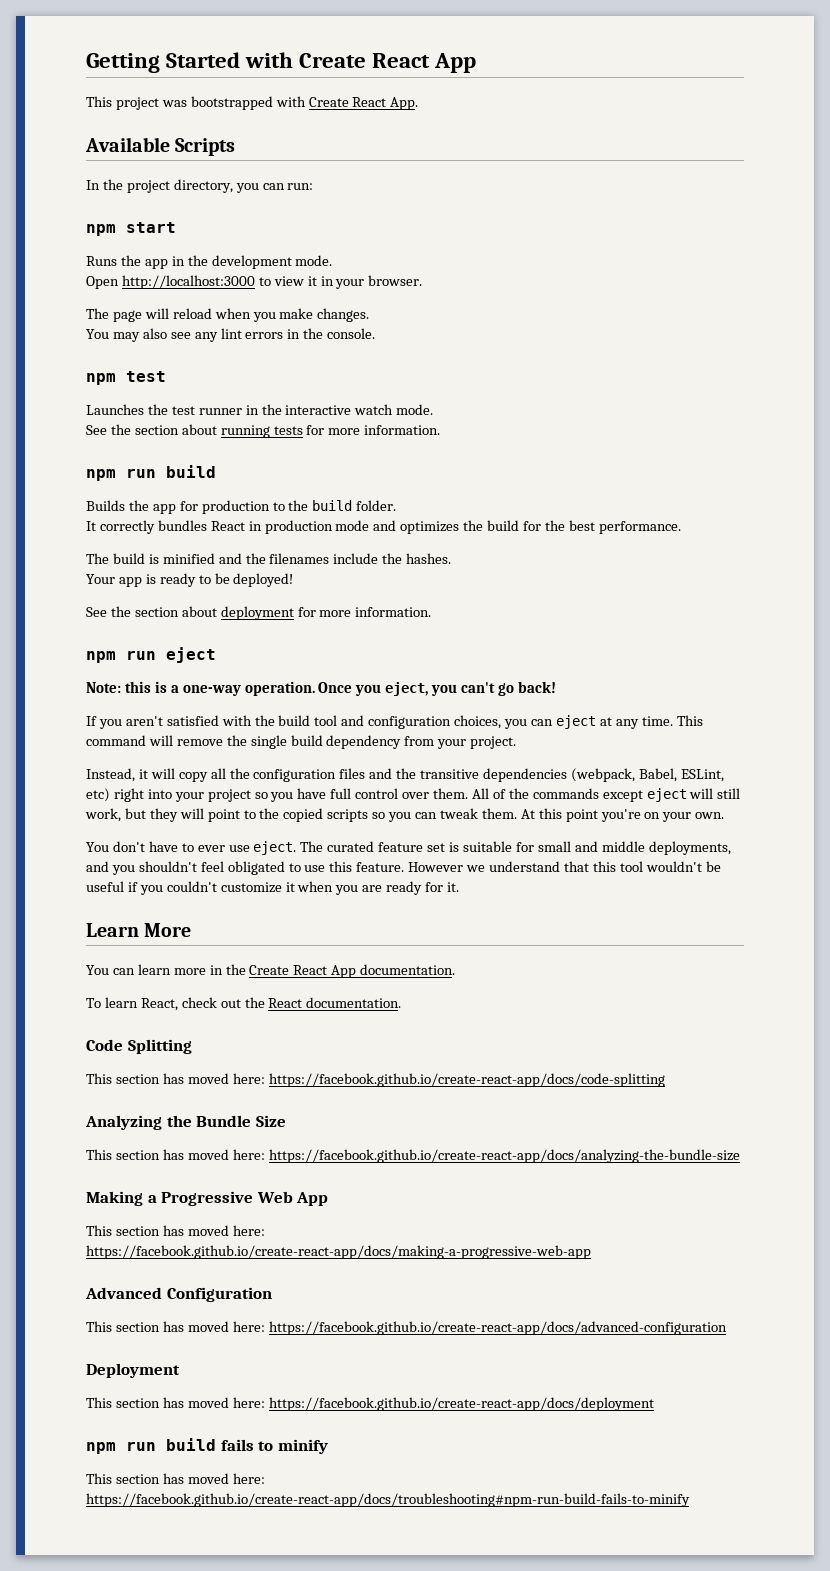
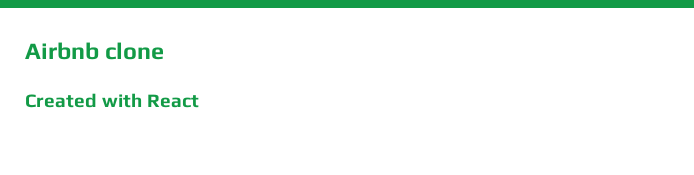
- Getting Started with Create React App
- This project was bootstrapped with Create React App.
- Available Scripts
- In the project directory, you can run:
- npm start
- Runs the app in the development mode.
- Open http://localhost:3000 to view it in your browser.
- The page will reload when you make changes.
- You may also see any lint errors in the console.
- npm test
- Launches the test runner in the interactive watch mode.
- See the section about running tests for more information.
- npm run build
- Builds the app for production to the build folder.
- It correctly bundles React in production mode and optimizes the build for the best performance.
- The build is minified and the filenames include the hashes.
- Your app is ready to be deployed!
- See the section about deployment for more information.
- npm run eject
- Note: this is a one-way operation. Once you eject, you can't go back!
- If you aren't satisfied with the build tool and configuration choices, you can eject at any time. This command will remove the single build dependency from your project.
- Instead, it will copy all the configuration files and the transitive dependencies (webpack, Babel, ESLint, etc) right into your project so you have full control over them. All of the commands except eject will still work, but they will point to the copied scripts so you can tweak them. At this point you're on your own.
- You don't have to ever use eject. The curated feature set is suitable for small and middle deployments, and you shouldn't feel obligated to use this feature. However we understand that this tool wouldn't be useful if you couldn't customize it when you are ready for it.
- Learn More
- You can learn more in the Create React App documentation.
- To learn React, check out the React documentation.
- Code Splitting
- This section has moved here: https://facebook.github.io/create-react-app/docs/code-splitting
- Analyzing the Bundle Size
- This section has moved here: https://facebook.github.io/create-react-app/docs/analyzing-the-bundle-size
- Making a Progressive Web App
- This section has moved here: https://facebook.github.io/create-react-app/docs/making-a-progressive-web-app
- Advanced Configuration
- This section has moved here: https://facebook.github.io/create-react-app/docs/advanced-configuration
- Deployment
- This section has moved here: https://facebook.github.io/create-react-app/docs/deployment
- npm run build fails to minify
- This section has moved here: https://facebook.github.io/create-react-app/docs/troubleshooting#npm-run-build-fails-to-minify
+ Airbnb clone
+ Created with React

